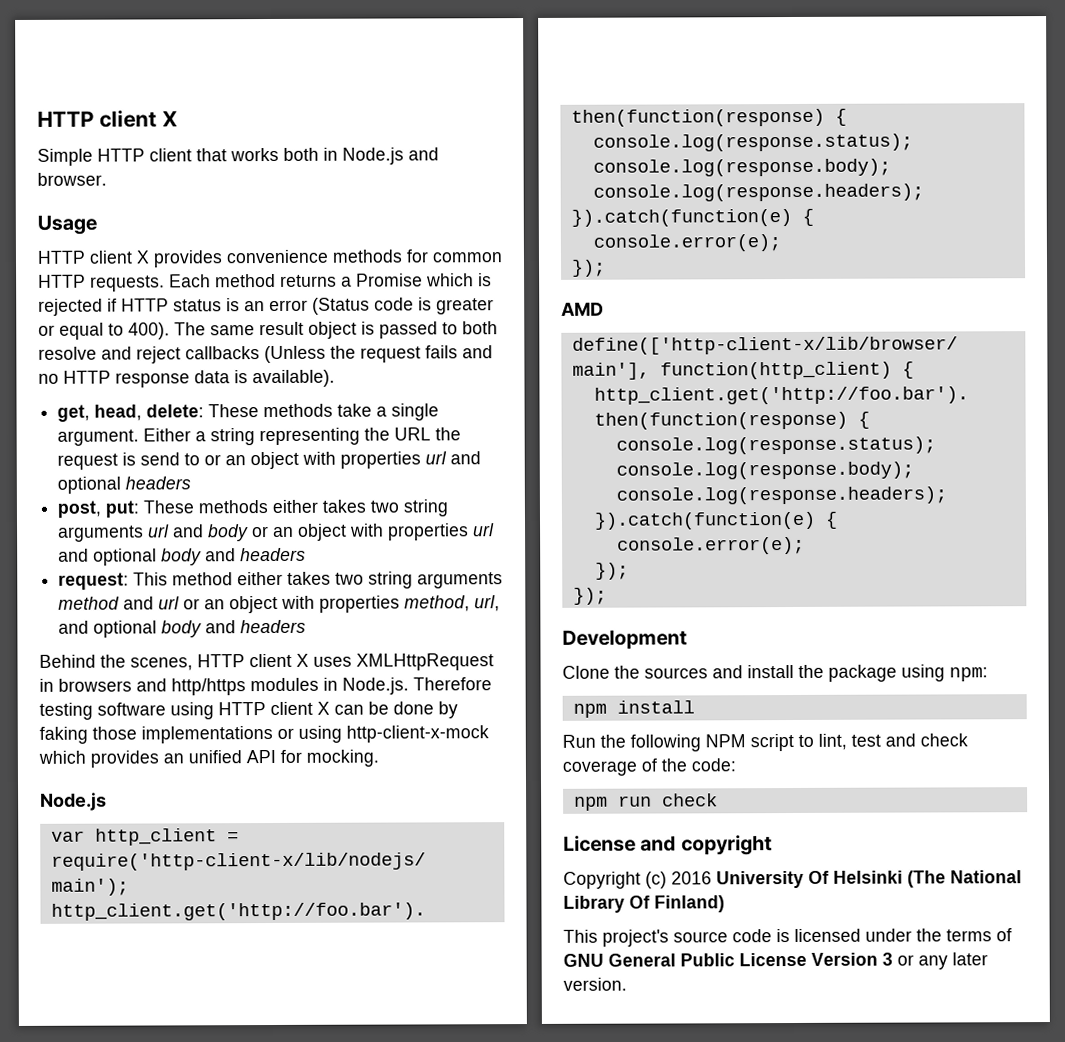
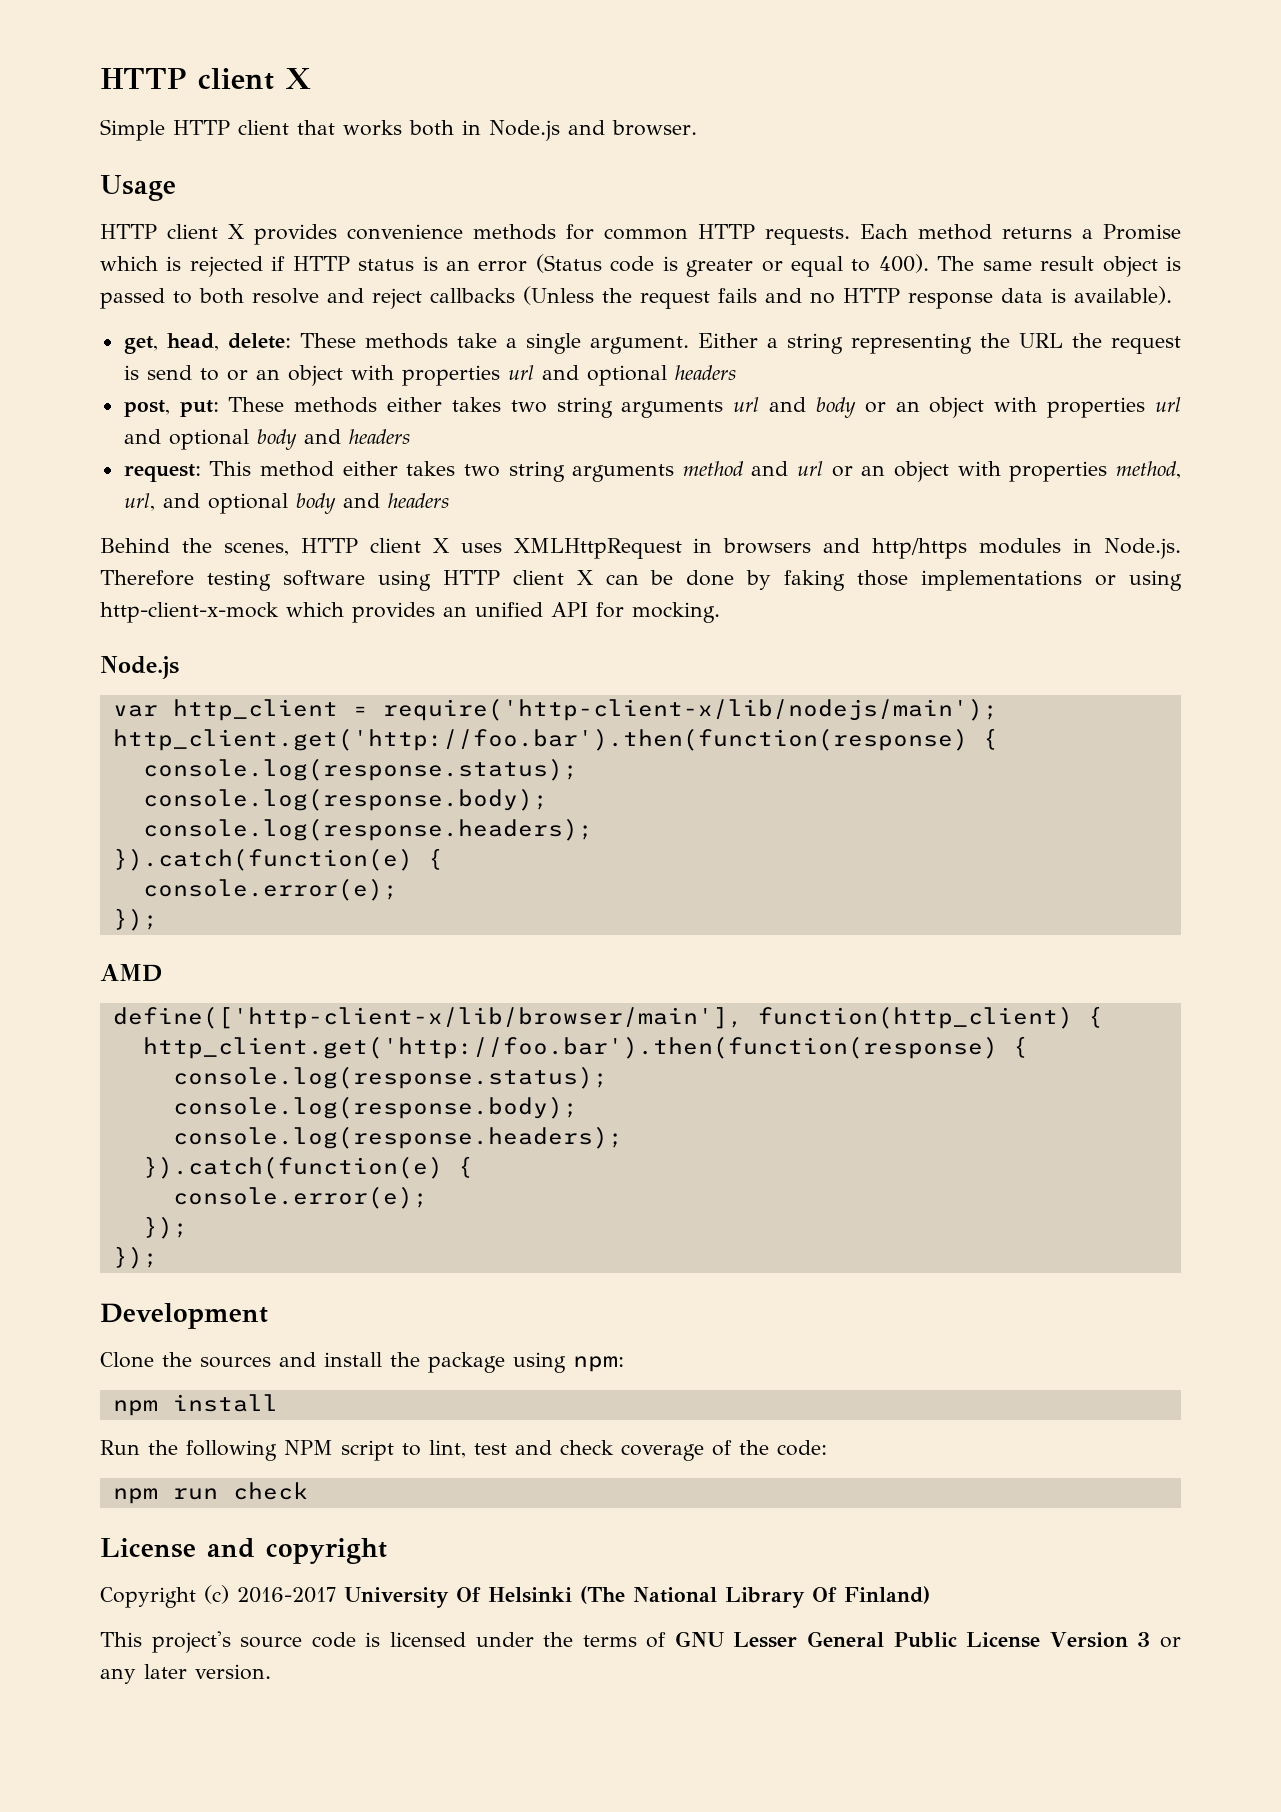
- Copyright (c) 2016 University Of Helsinki (The National Library Of Finland)
+ Copyright (c) 2016-2017 University Of Helsinki (The National Library Of Finland)
- This project's source code is licensed under the terms of GNU General Public License Version 3 or any later version.
+ This project's source code is licensed under the terms of GNU Lesser General Public License Version 3 or any later version.

